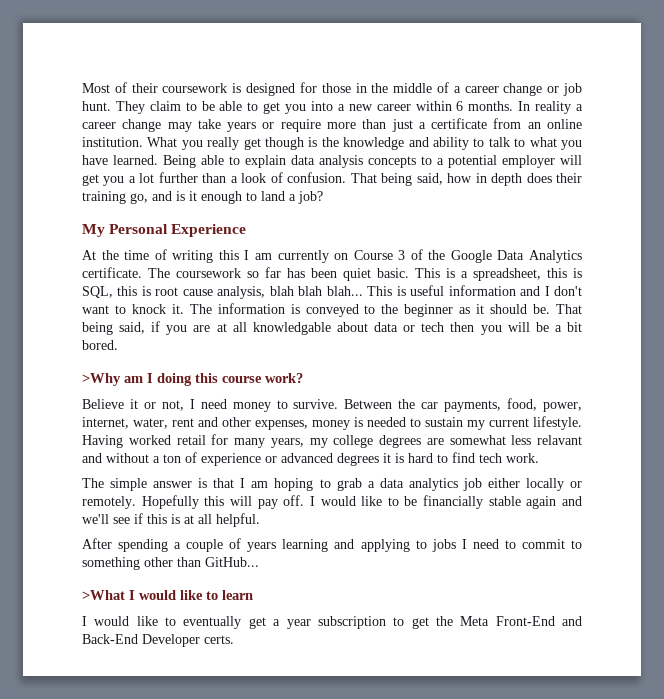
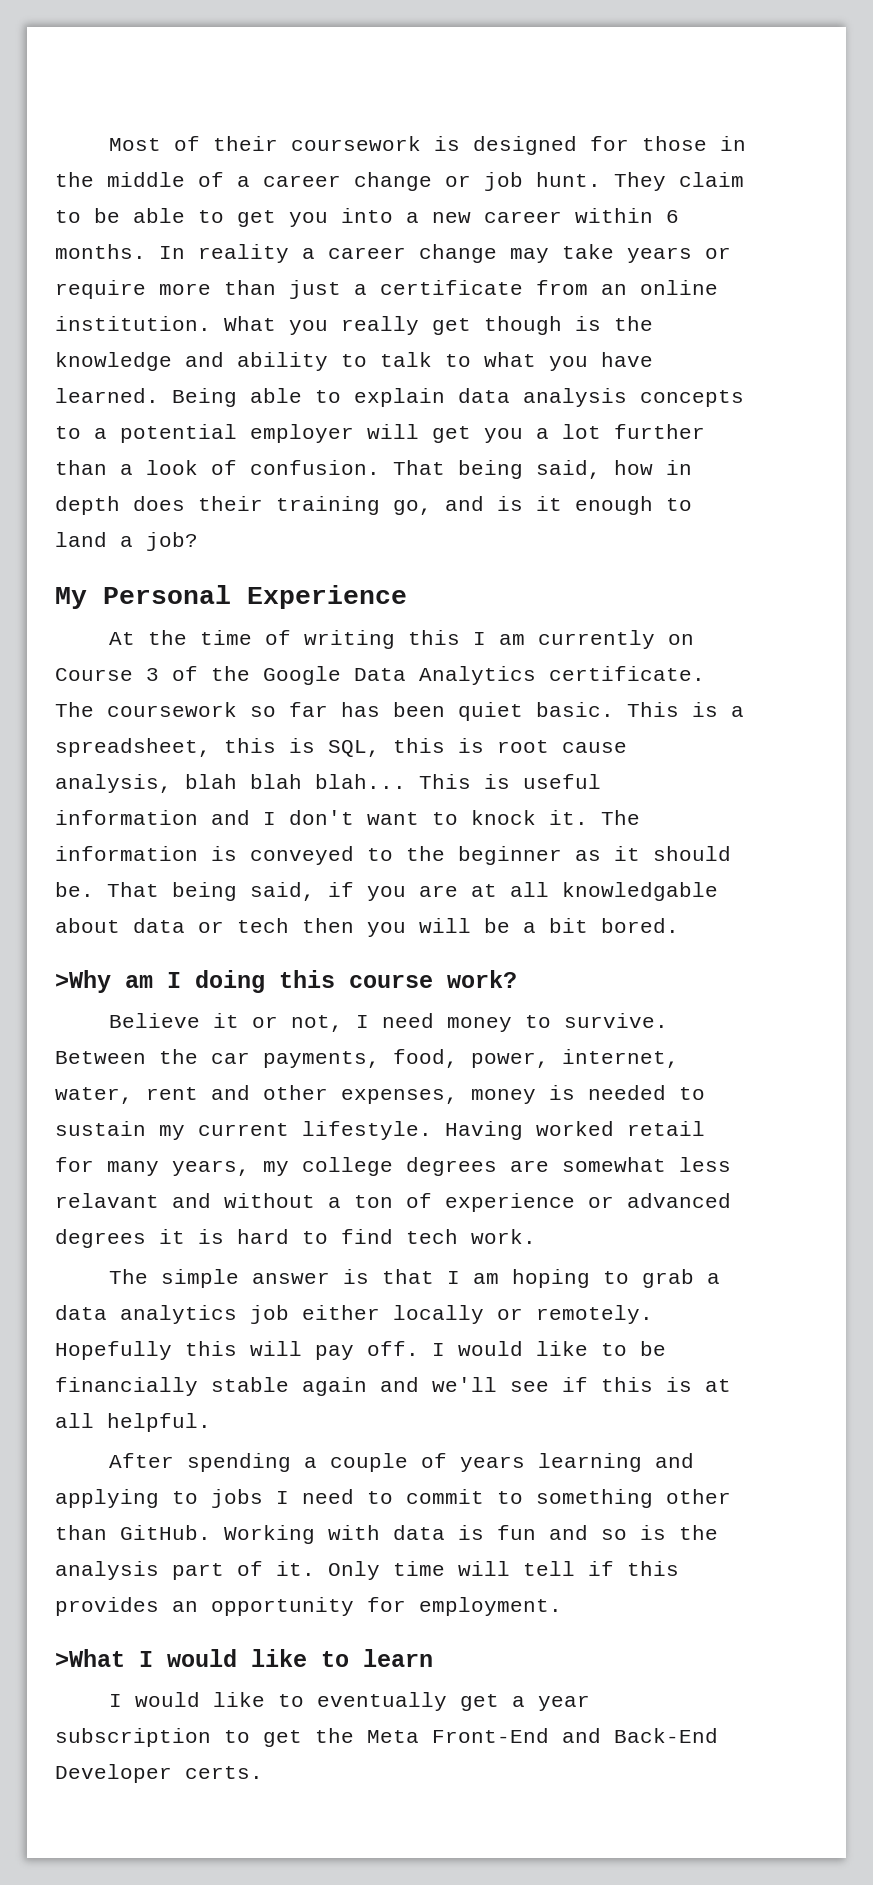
- After spending a couple of years learning and applying to jobs I need to commit to something other than GitHub...
+ After spending a couple of years learning and applying to jobs I need to commit to something other than GitHub. Working with data is fun and so is the analysis part of it. Only time will tell if this provides an opportunity for employment.

